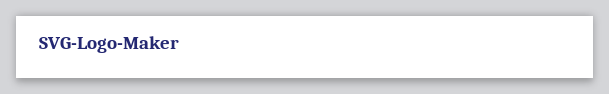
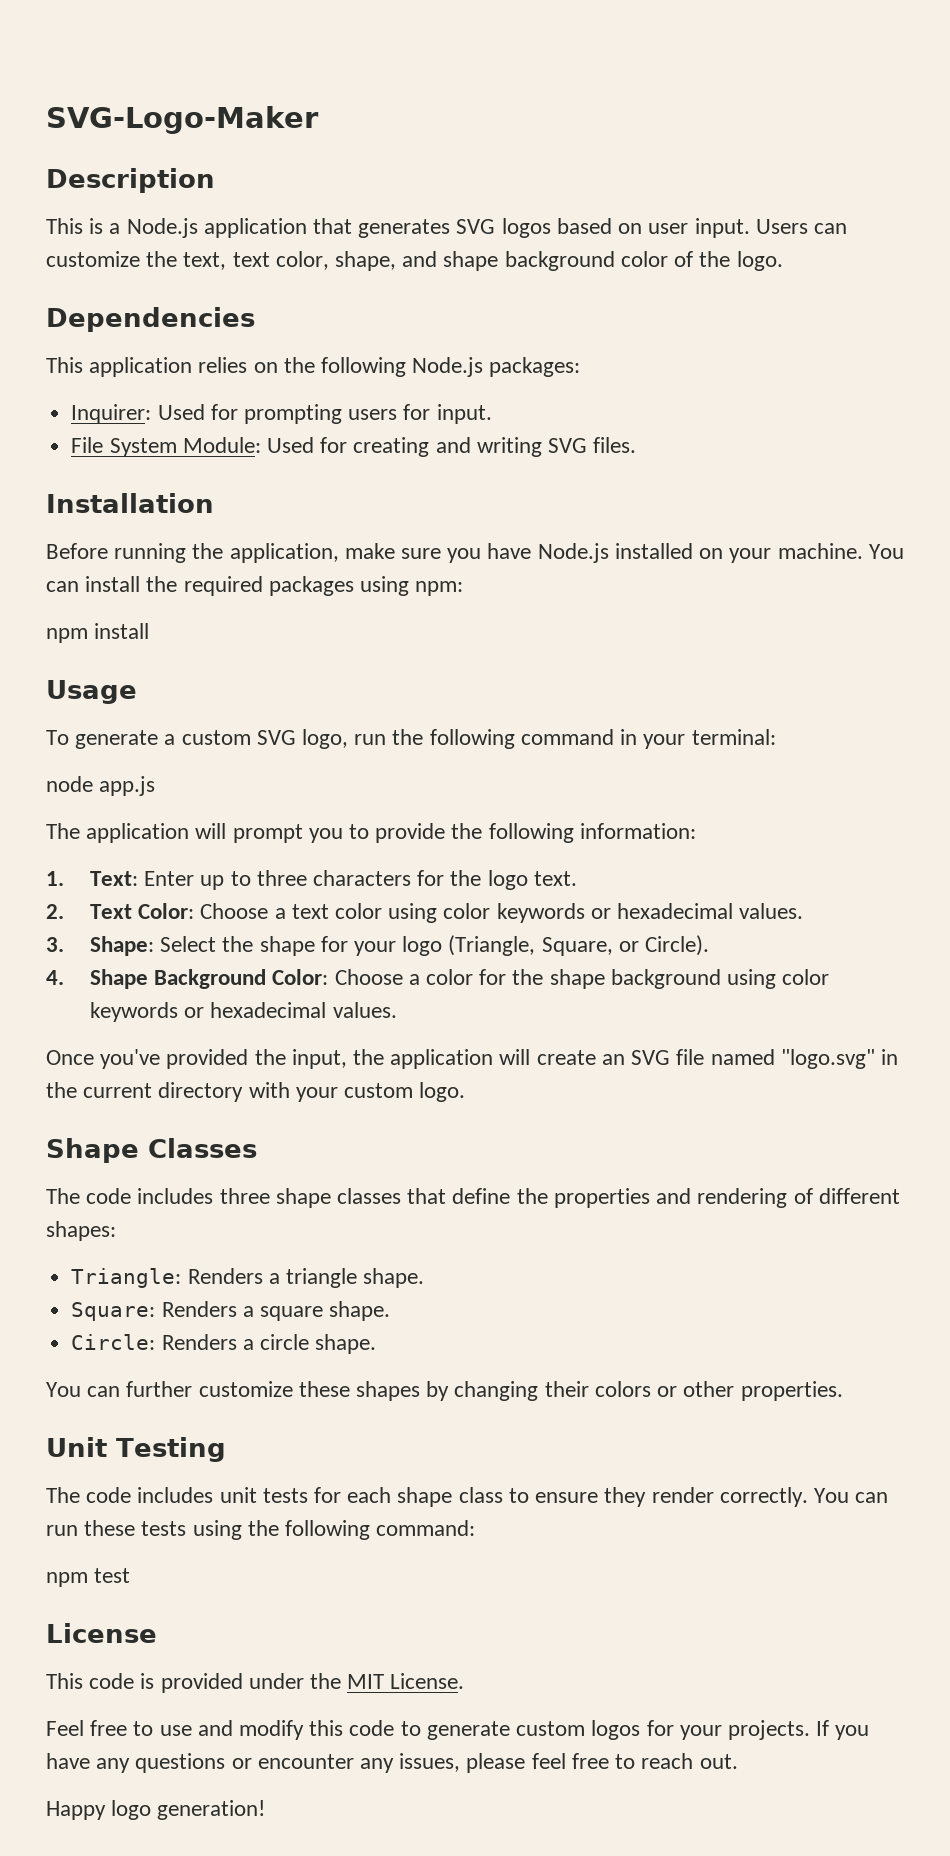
+ Description
+ This is a Node.js application that generates SVG logos based on user input. Users can customize the text, text color, shape, and shape background color of the logo.
+ Dependencies
+ This application relies on the following Node.js packages:
+ Inquirer: Used for prompting users for input.
+ File System Module: Used for creating and writing SVG files.
+ Installation
+ Before running the application, make sure you have Node.js installed on your machine. You can install the required packages using npm:
+ npm install
+ Usage
+ To generate a custom SVG logo, run the following command in your terminal:
+ node app.js
+ The application will prompt you to provide the following information:
+ 1. Text: Enter up to three characters for the logo text.
+ 2. Text Color: Choose a text color using color keywords or hexadecimal values.
+ 3. Shape: Select the shape for your logo (Triangle, Square, or Circle).
+ 4. Shape Background Color: Choose a color for the shape background using color keywords or hexadecimal values.
+ Once you've provided the input, the application will create an SVG file named "logo.svg" in the current directory with your custom logo.
+ Shape Classes
+ The code includes three shape classes that define the properties and rendering of different shapes:
+ Triangle: Renders a triangle shape.
+ Square: Renders a square shape.
+ Circle: Renders a circle shape.
+ You can further customize these shapes by changing their colors or other properties.
+ Unit Testing
+ The code includes unit tests for each shape class to ensure they render correctly. You can run these tests using the following command:
+ npm test
+ License
+ This code is provided under the MIT License.
+ Feel free to use and modify this code to generate custom logos for your projects. If you have any questions or encounter any issues, please feel free to reach out.
+ Happy logo generation!

